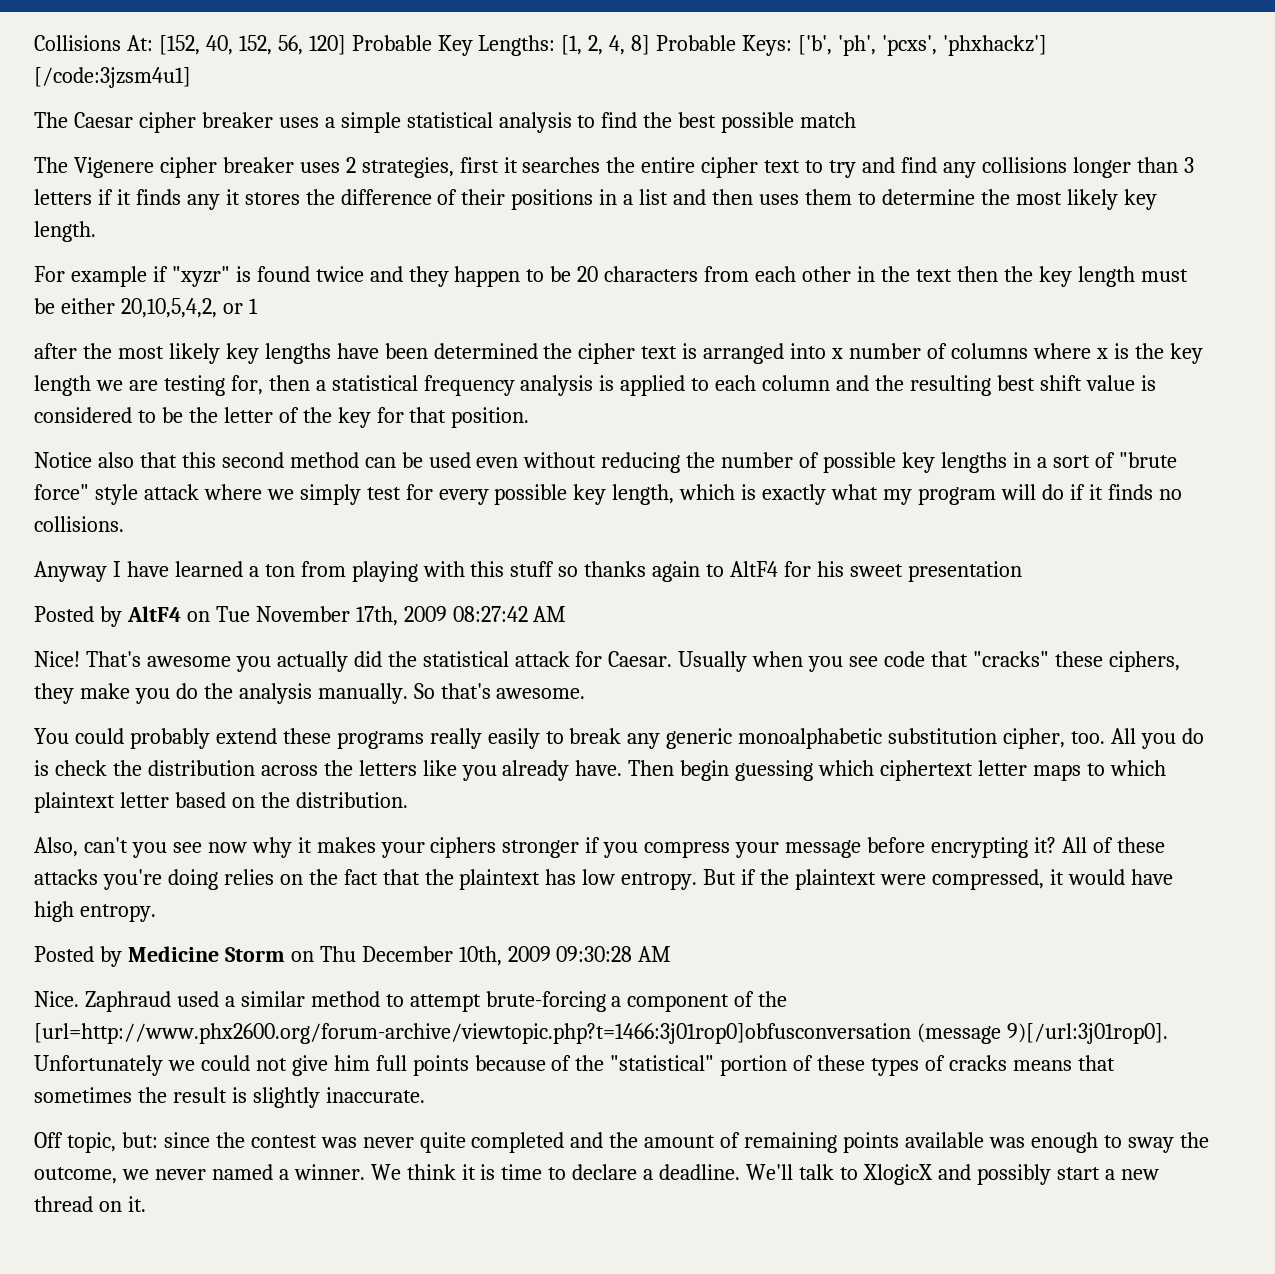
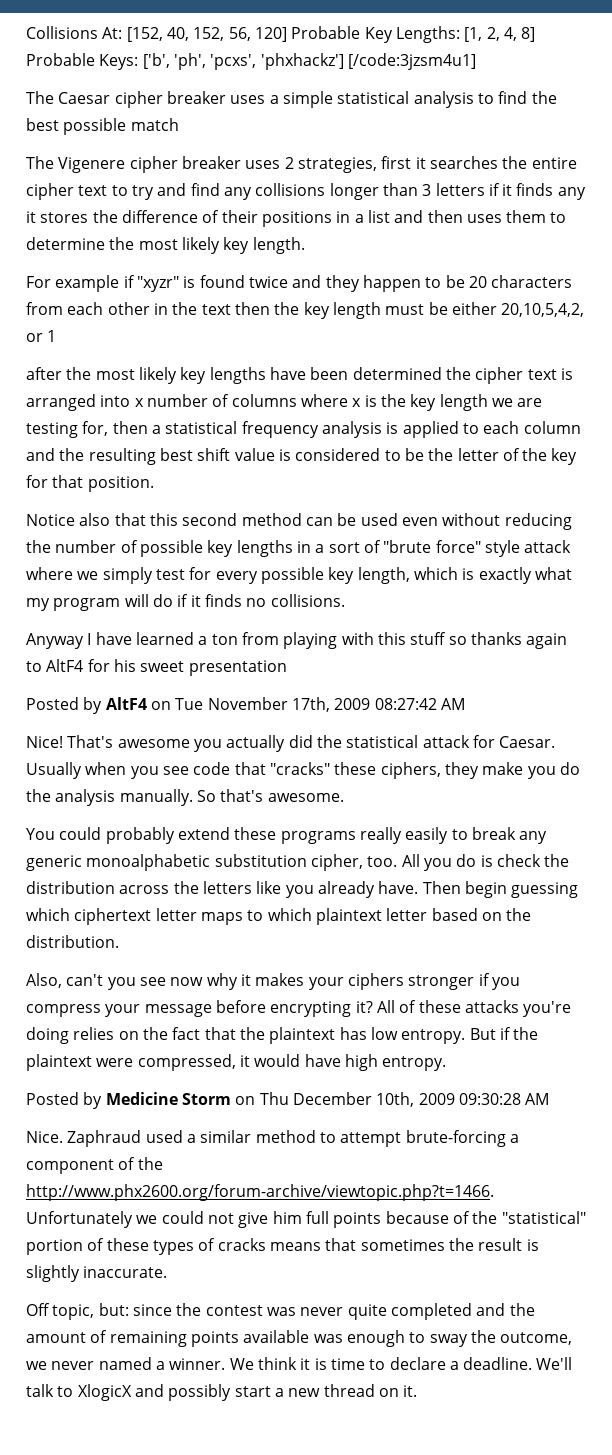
- Zaphraud used a similar method to attempt brute-forcing a component of the [url=http://www.phx2600.org/forum-archive/viewtopic.php?t=1466:3j01rop0]obfusconversation (message 9)[/url:3j01rop0]. Unfortunately we could not give him full points because of the "statistical" portion of these types of cracks means that sometimes the result is slightly inaccurate.
+ Zaphraud used a similar method to attempt brute-forcing a component of the http://www.phx2600.org/forum-archive/viewtopic.php?t=1466. Unfortunately we could not give him full points because of the "statistical" portion of these types of cracks means that sometimes the result is slightly inaccurate.

